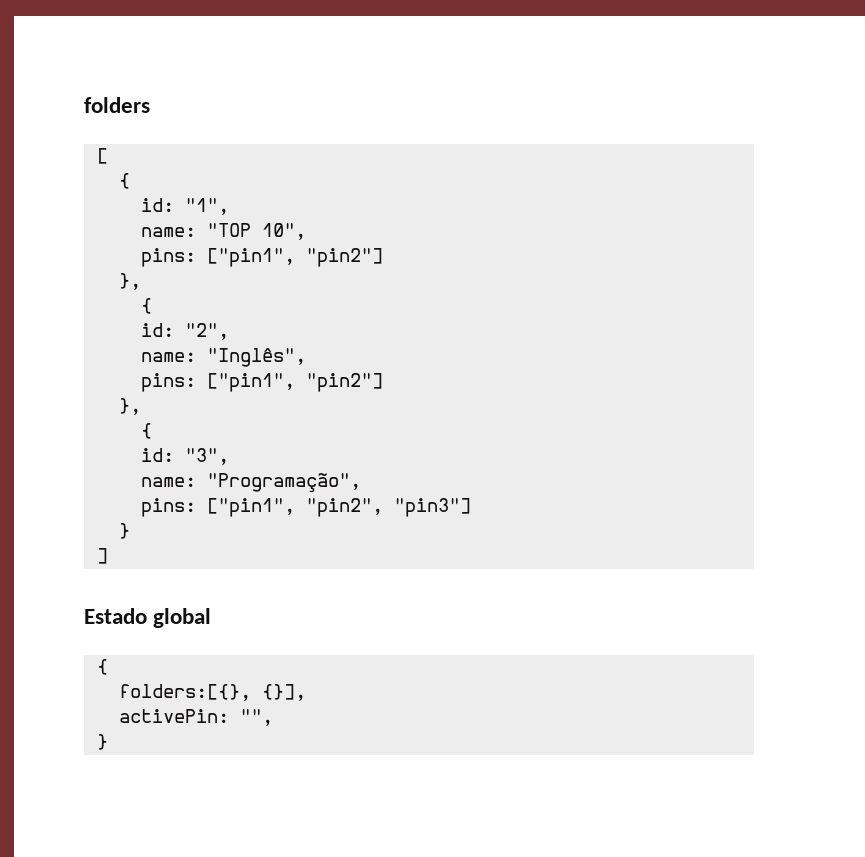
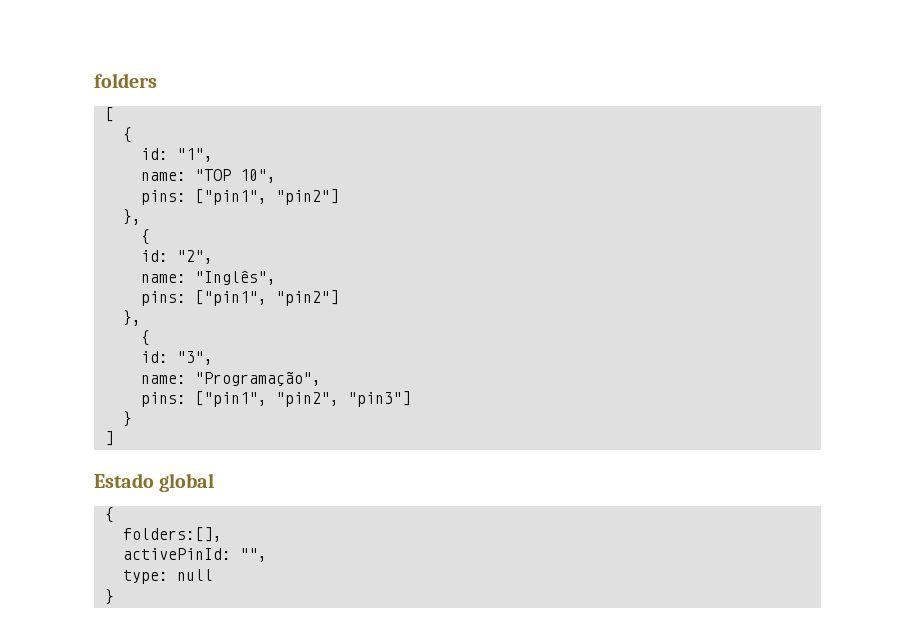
- folders:[{}, {}],
- activePin: "",
+ folders:[],
+ activePinId: "",
+ type: null

